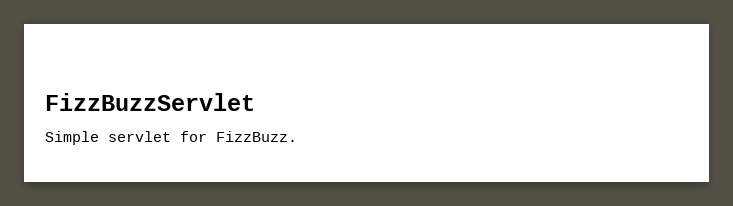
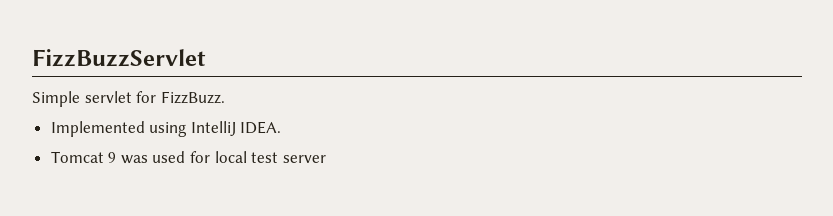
+ Implemented using IntelliJ IDEA.
+ Tomcat 9 was used for local test server

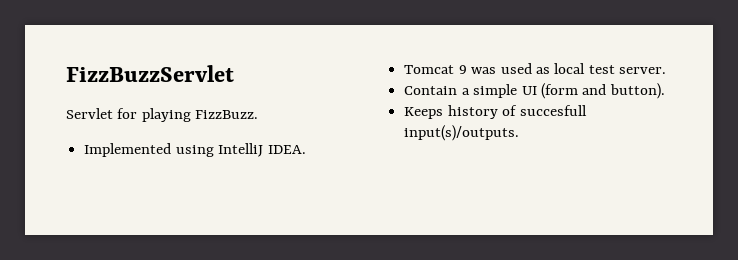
- Simple servlet for FizzBuzz.
+ Servlet for playing FizzBuzz.
- Tomcat 9 was used for local test server
+ Tomcat 9 was used as local test server.
+ Contain a simple UI (form and button).
+ Keeps history of succesfull input(s)/outputs.

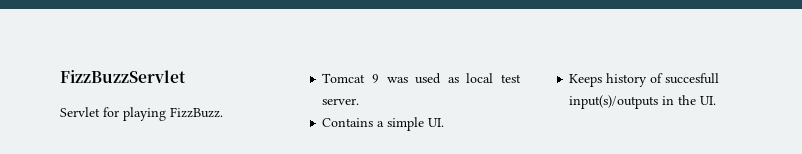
- Implemented using IntelliJ IDEA.
- Contain a simple UI (form and button).
+ Contains a simple UI.
- Keeps history of succesfull input(s)/outputs.
+ Keeps history of succesfull input(s)/outputs in the UI.

